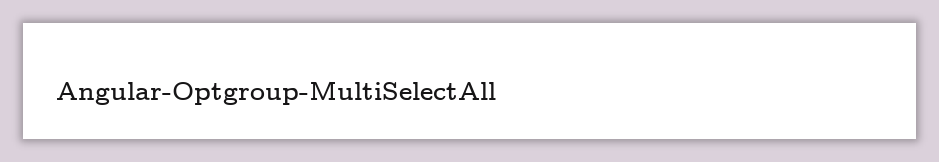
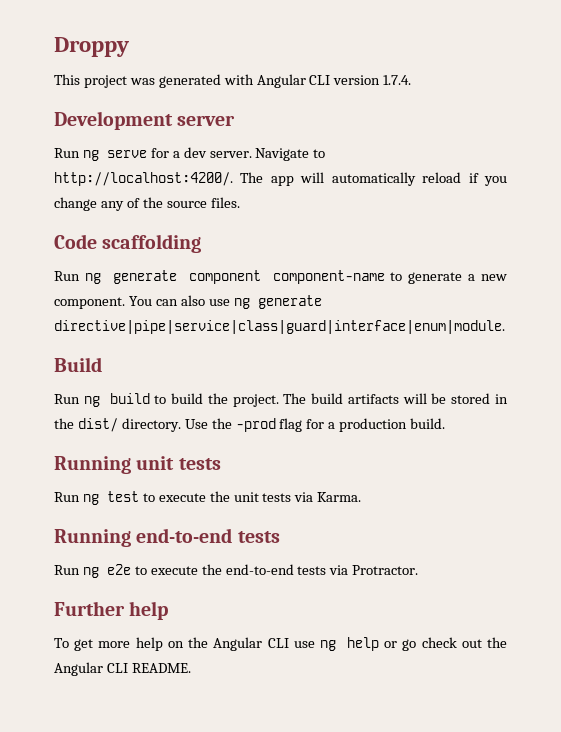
- Angular-Optgroup-MultiSelectAll
+ Droppy
+ This project was generated with Angular CLI version 1.7.4.
+ Development server
+ Run ng serve for a dev server. Navigate to http://localhost:4200/. The app will automatically reload if you change any of the source files.
+ Code scaffolding
+ Run ng generate component component-name to generate a new component. You can also use ng generate directive|pipe|service|class|guard|interface|enum|module.
+ Build
+ Run ng build to build the project. The build artifacts will be stored in the dist/ directory. Use the -prod flag for a production build.
+ Running unit tests
+ Run ng test to execute the unit tests via Karma.
+ Running end-to-end tests
+ Run ng e2e to execute the end-to-end tests via Protractor.
+ Further help
+ To get more help on the Angular CLI use ng help or go check out the Angular CLI README.

